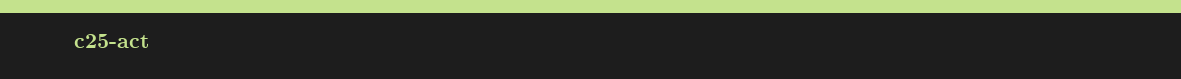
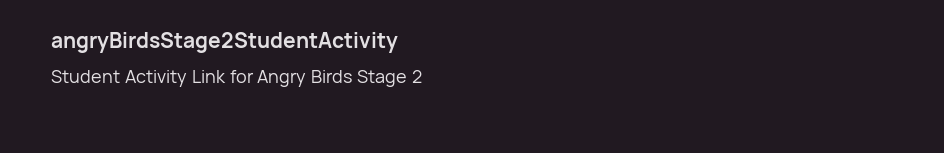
- c25-act
+ angryBirdsStage2StudentActivity
+ Student Activity Link for Angry Birds Stage 2

